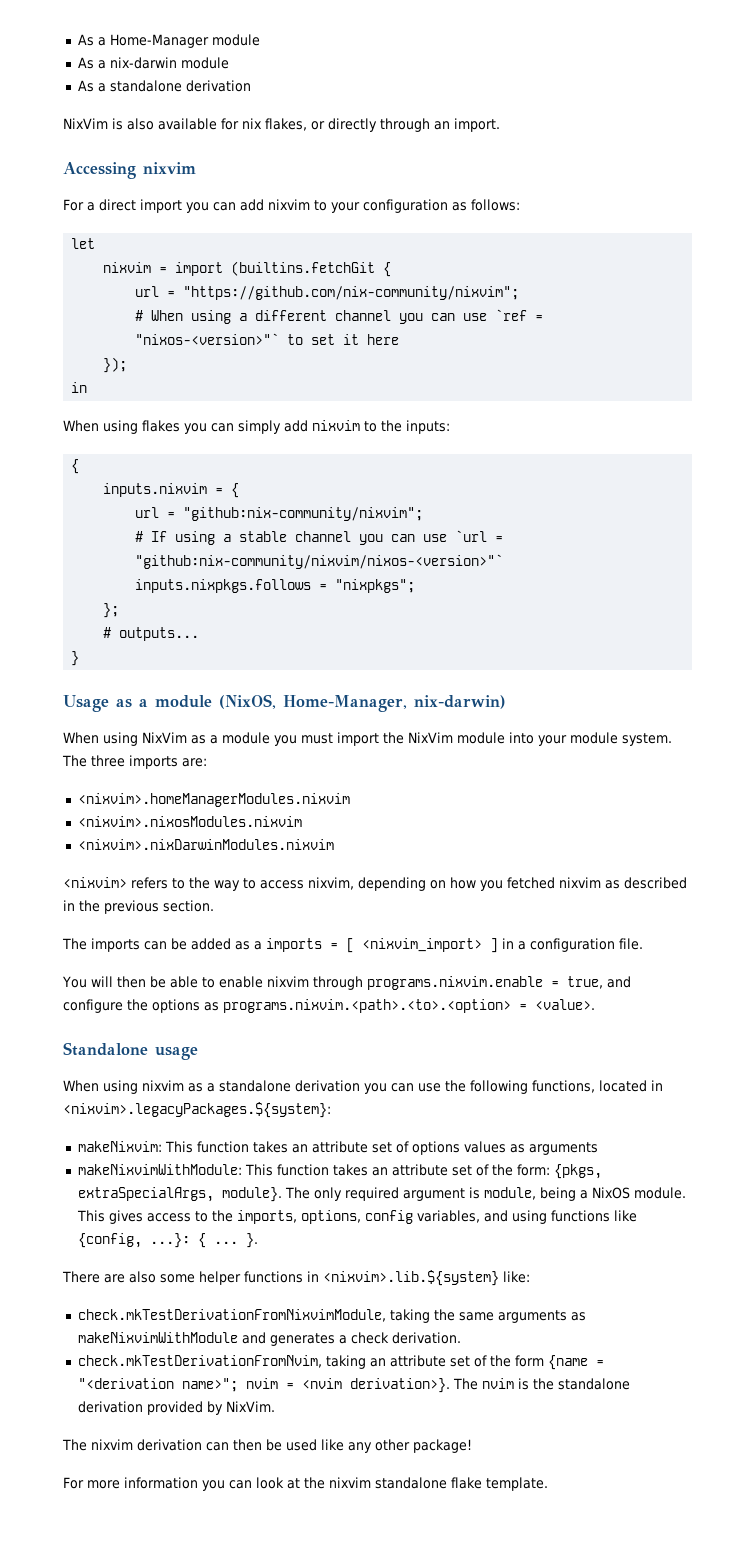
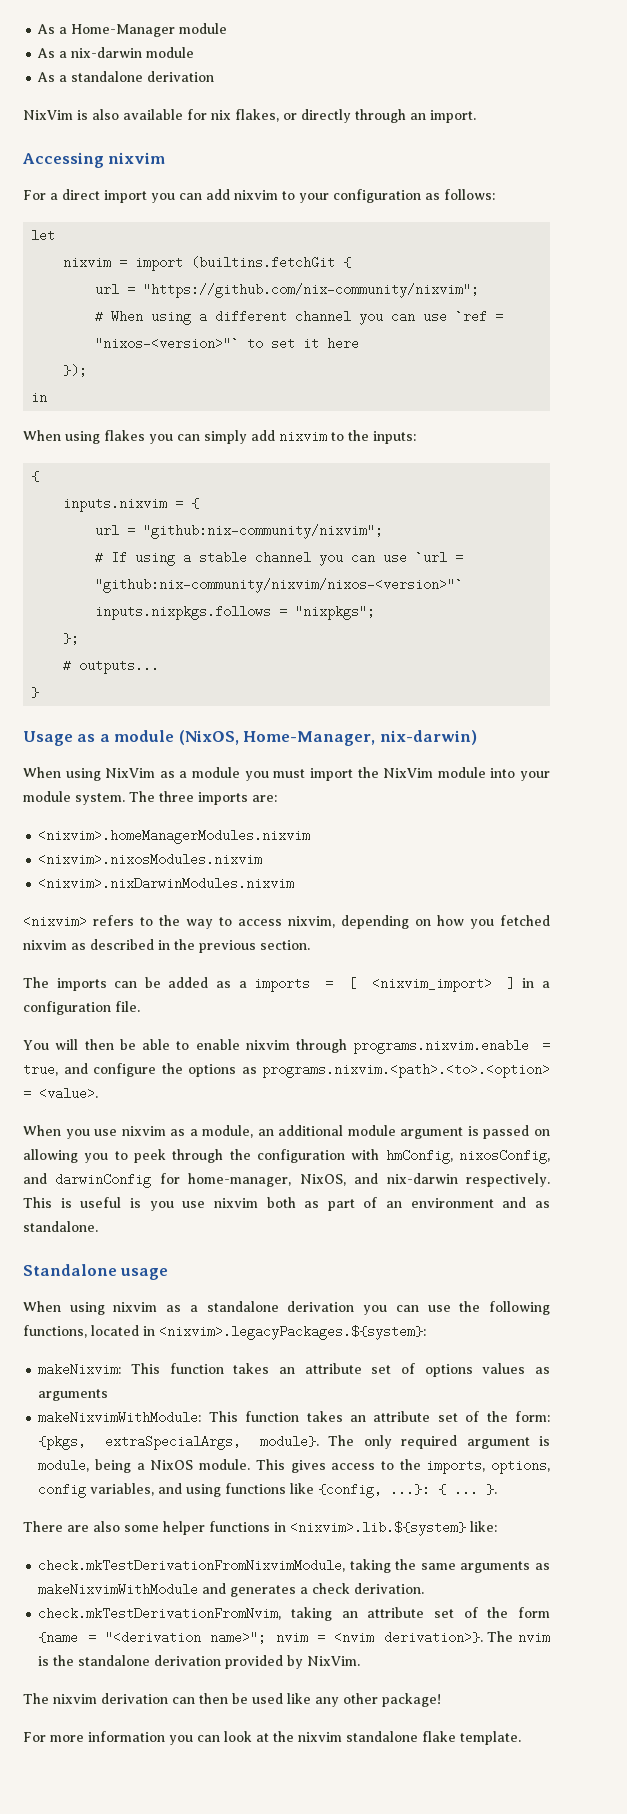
+ When you use nixvim as a module, an additional module argument is passed on allowing you to peek through the configuration with hmConfig, nixosConfig, and darwinConfig for home-manager, NixOS, and nix-darwin respectively. This is useful is you use nixvim both as part of an environment and as standalone.

